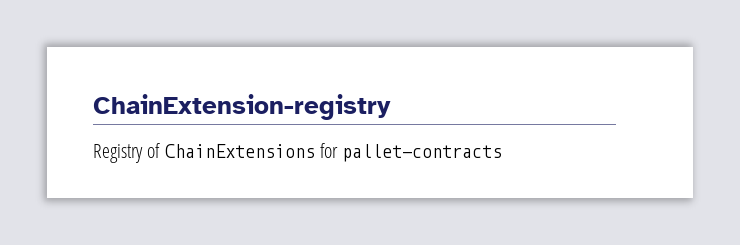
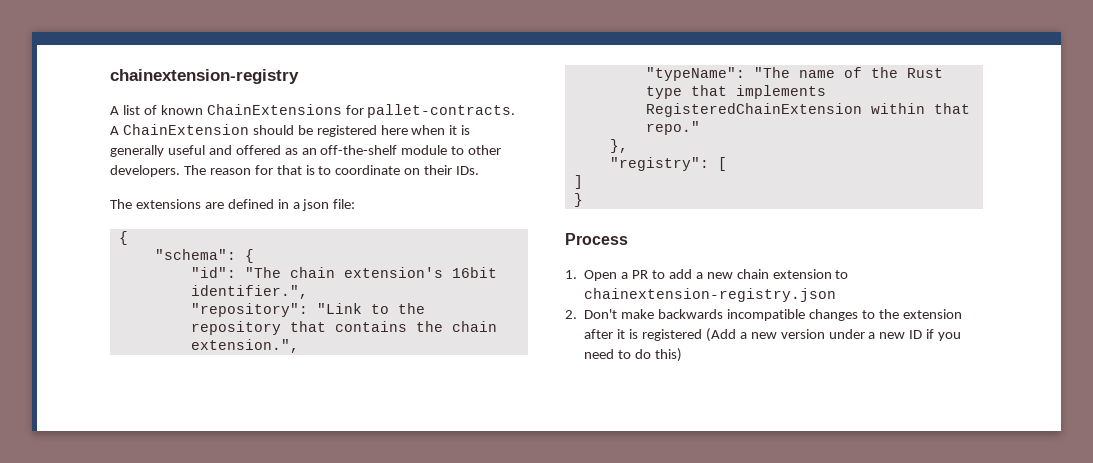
- ChainExtension-registry
- Registry of ChainExtensions for pallet-contracts
+ chainextension-registry
+ A list of known ChainExtensions for pallet-contracts. A ChainExtension should be registered here when it is generally useful and offered as an off-the-shelf module to other developers. The reason for that is to coordinate on their IDs.
+ The extensions are defined in a json file:
+ {
+ "schema": {
+ "id": "The chain extension's 16bit identifier.",
+ "repository": "Link to the repository that contains the chain extension.",
+ "typeName": "The name of the Rust type that implements RegisteredChainExtension within that repo."
+ },
+ "registry": [
+ ]
+ }
+ Process
+ 1. Open a PR to add a new chain extension to chainextension-registry.json
+ 2. Don't make backwards incompatible changes to the extension after it is registered (Add a new version under a new ID if you need to do this)

